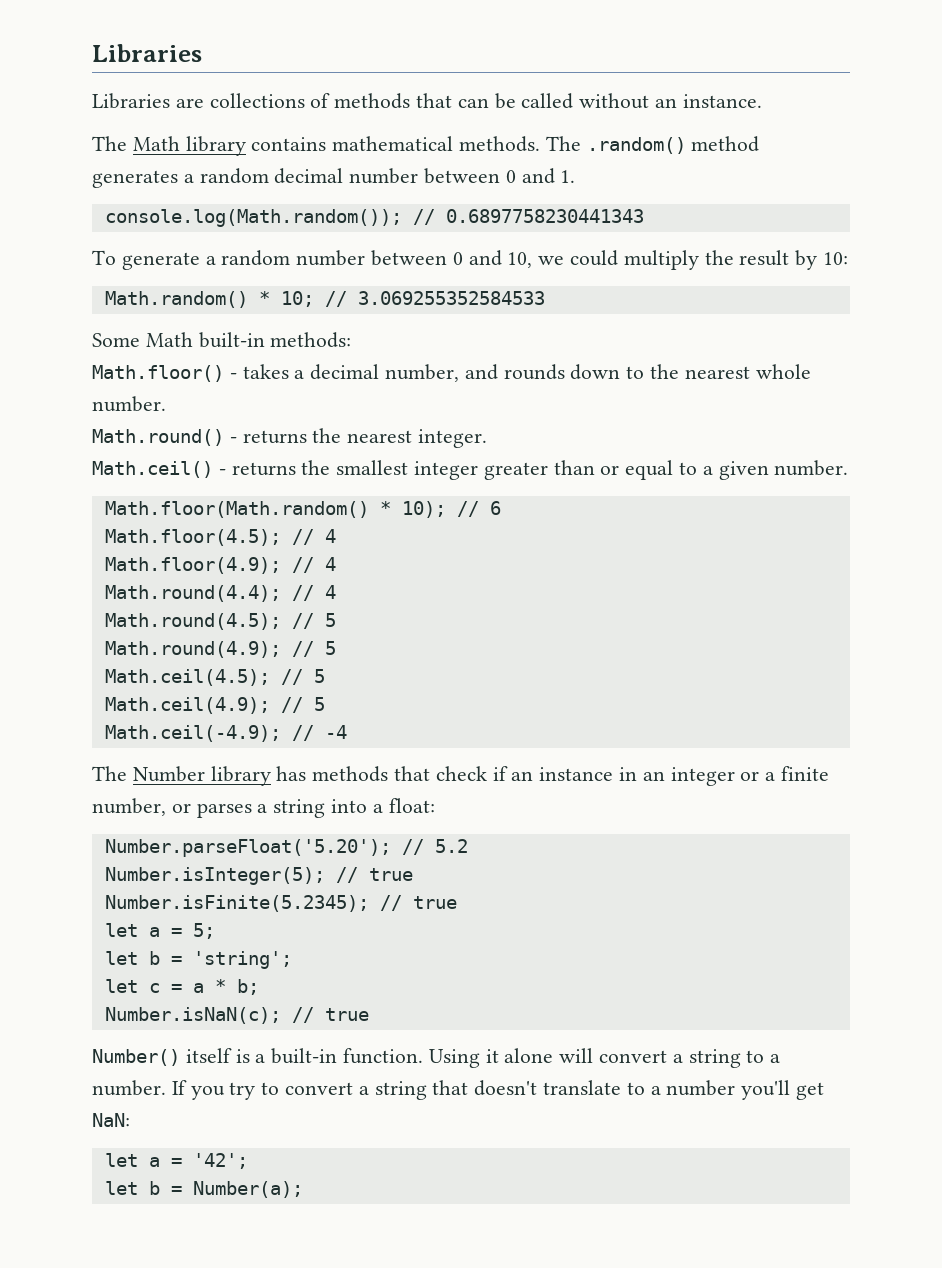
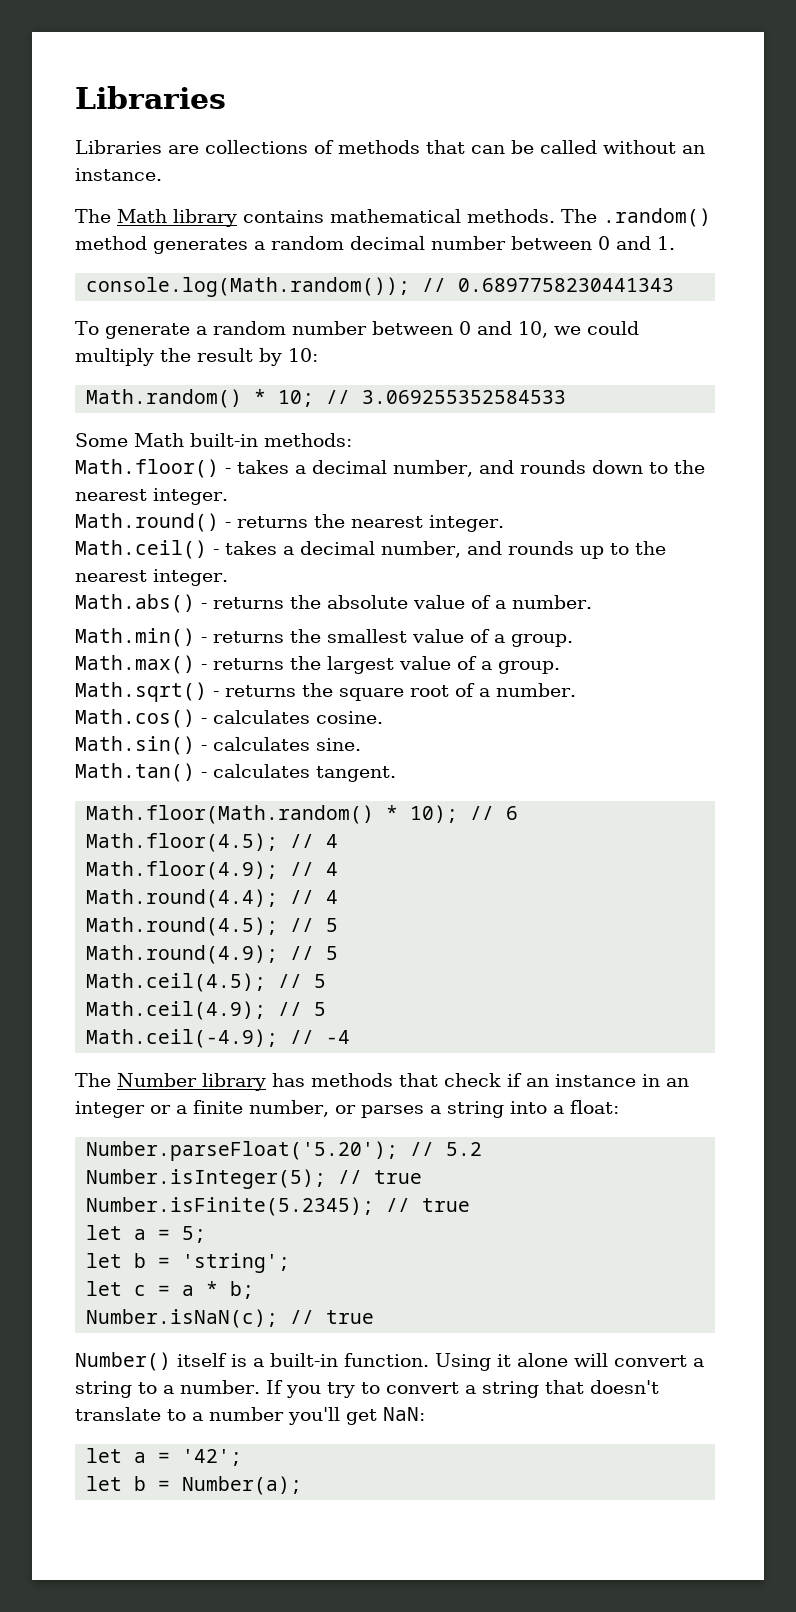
- Math.floor() - takes a decimal number, and rounds down to the nearest whole number.
+ Math.floor() - takes a decimal number, and rounds down to the nearest integer.
- Math.ceil() - returns the smallest integer greater than or equal to a given number.
+ Math.ceil() - takes a decimal number, and rounds up to the nearest integer.
+ Math.abs() - returns the absolute value of a number.
+ Math.min() - returns the smallest value of a group.
+ Math.max() - returns the largest value of a group.
+ Math.sqrt() - returns the square root of a number.
+ Math.cos() - calculates cosine.
+ Math.sin() - calculates sine.
+ Math.tan() - calculates tangent.

